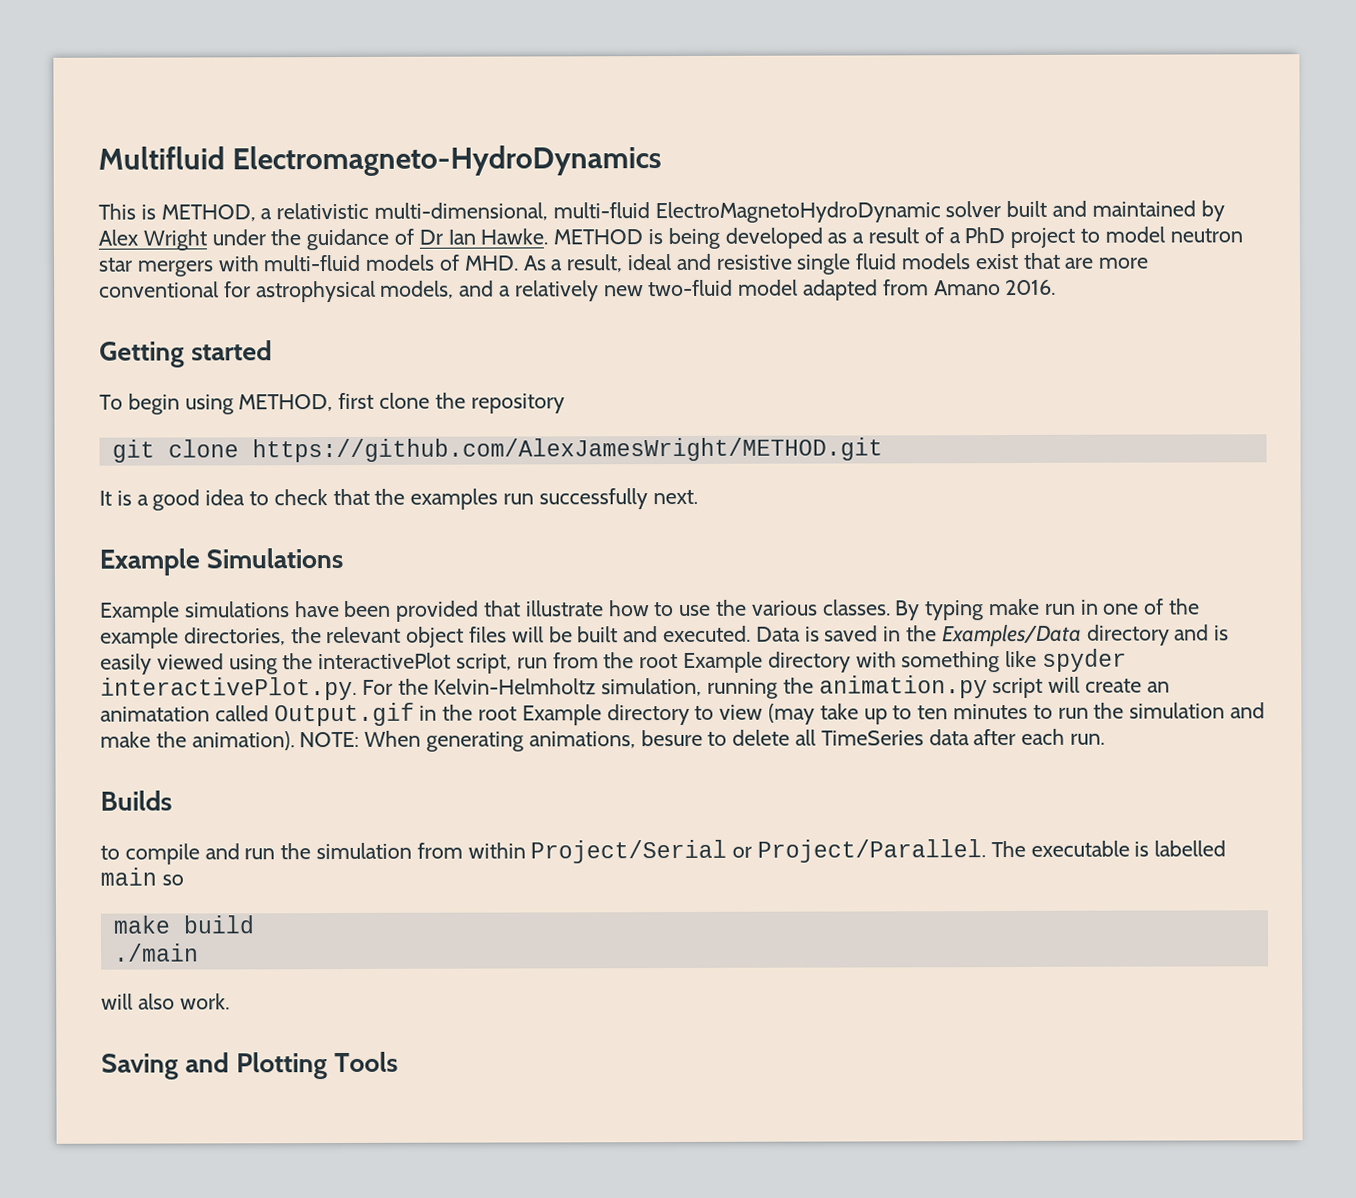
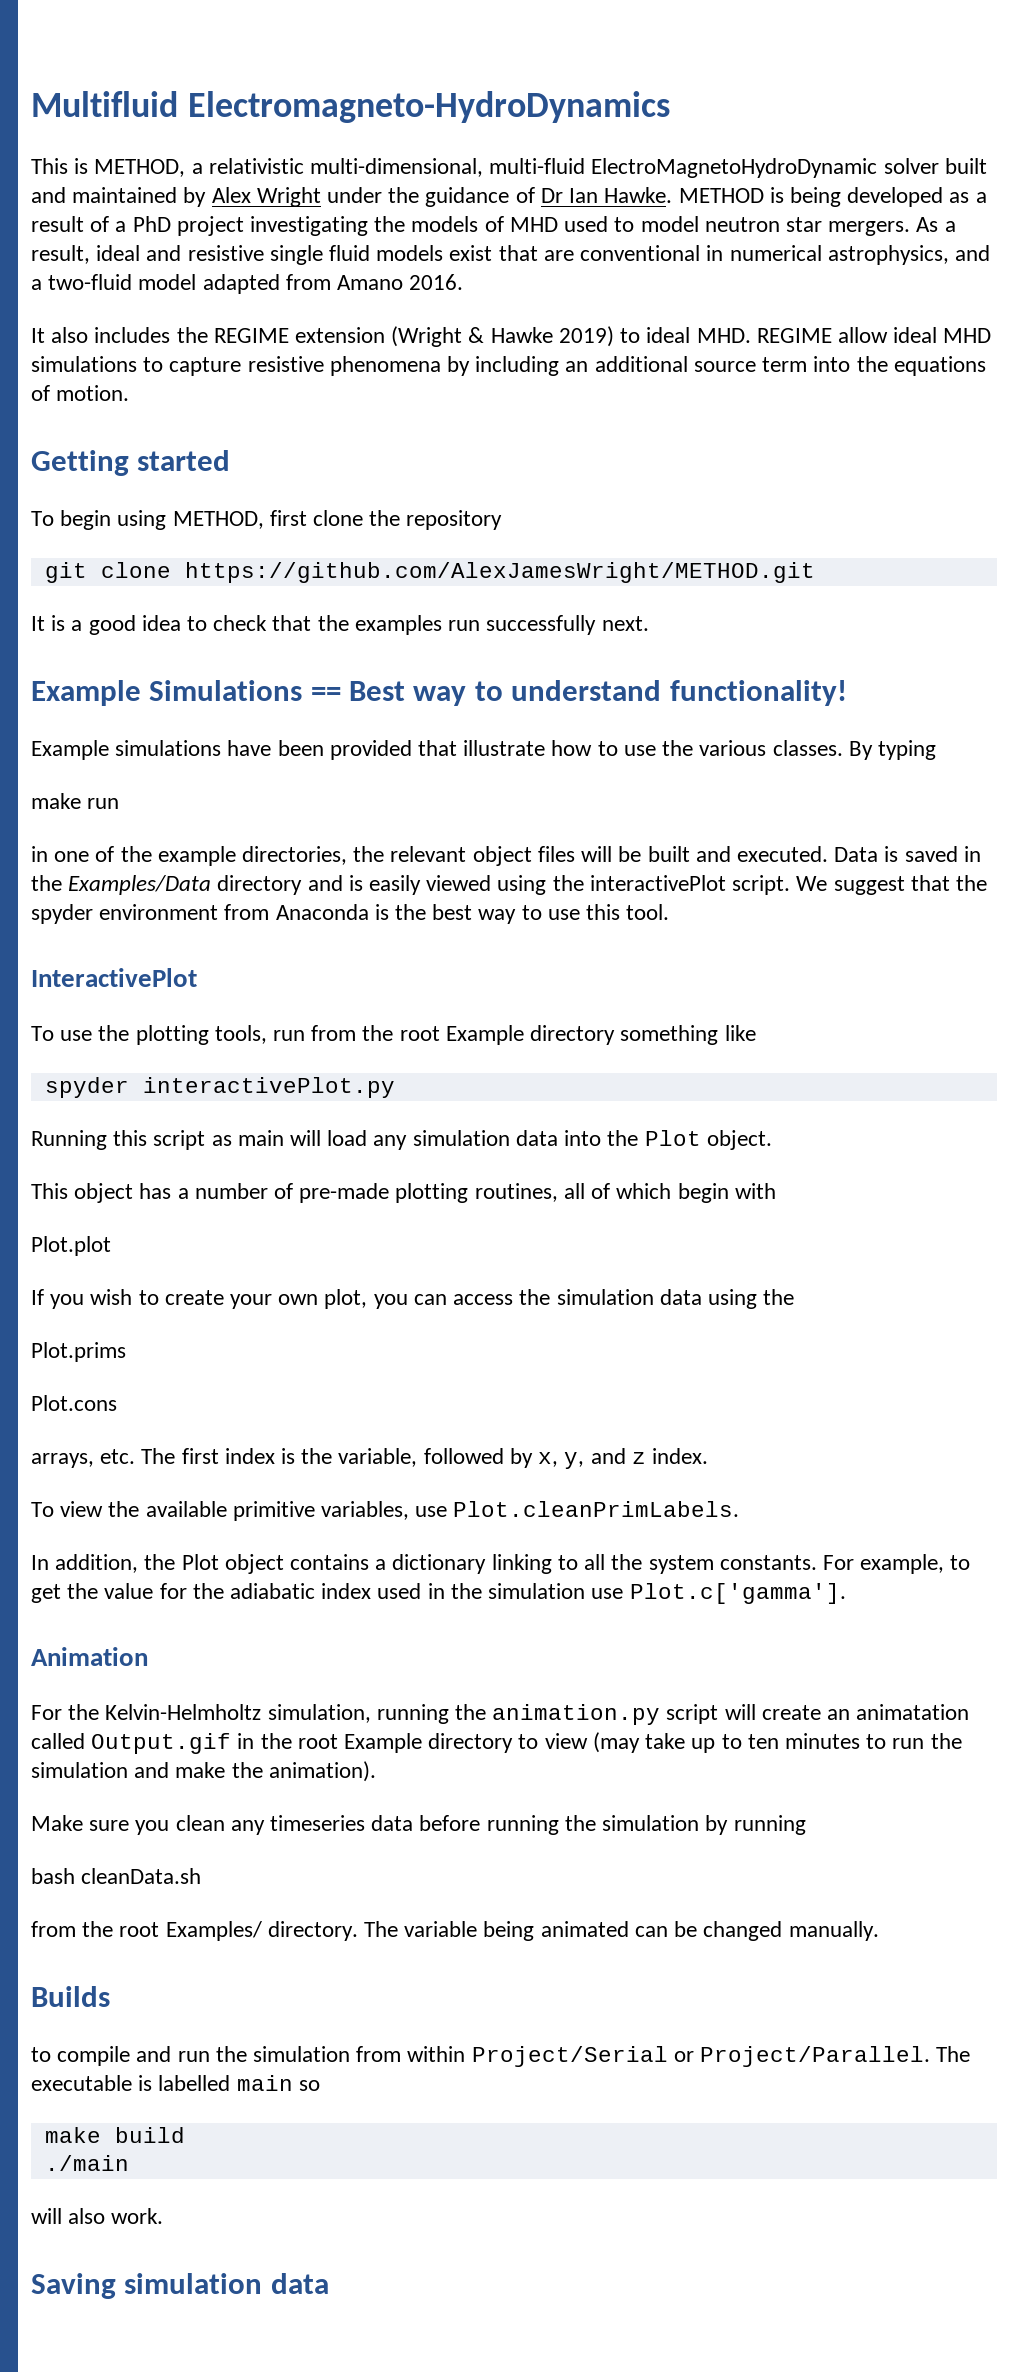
- METHOD is being developed as a result of a PhD project to model neutron star mergers with multi-fluid models of MHD. As a result, ideal and resistive single fluid models exist that are more conventional for astrophysical models, and a relatively new two-fluid model adapted from Amano 2016.
+ METHOD is being developed as a result of a PhD project investigating the models of MHD used to model neutron star mergers. As a result, ideal and resistive single fluid models exist that are conventional in numerical astrophysics, and a two-fluid model adapted from Amano 2016.
+ It also includes the REGIME extension (Wright & Hawke 2019) to ideal MHD. REGIME allow ideal MHD simulations to capture resistive phenomena by including an additional source term into the equations of motion.
- Example Simulations
+ Example Simulations == Best way to understand functionality!
- By typing make run in one of the example directories, the relevant object files will be built and executed.
+ By typing
+ make run
+ in one of the example directories, the relevant object files will be built and executed.
- Data is saved in the Examples/Data directory and is easily viewed using the interactivePlot script, run from the root Example directory with something like spyder interactivePlot.py. For the Kelvin-Helmholtz simulation, running the animation.py script will create an animatation called Output.gif in the root Example directory to view (may take up to ten minutes to run the simulation and make the animation). NOTE: When generating animations, besure to delete all TimeSeries data after each run.
+ Data is saved in the Examples/Data directory and is easily viewed using the interactivePlot script. We suggest that the spyder environment from Anaconda is the best way to use this tool.
+ InteractivePlot
+ To use the plotting tools, run from the root Example directory something like
+ spyder interactivePlot.py
+ Running this script as main will load any simulation data into the Plot object.
+ This object has a number of pre-made plotting routines, all of which begin with
+ Plot.plot
+ If you wish to create your own plot, you can access the simulation data using the
+ Plot.prims
+ Plot.cons
+ arrays, etc. The first index is the variable, followed by x, y, and z index.
+ To view the available primitive variables, use Plot.cleanPrimLabels.
+ In addition, the Plot object contains a dictionary linking to all the system constants. For example, to get the value for the adiabatic index used in the simulation use Plot.c['gamma'].
+ Animation
+ For the Kelvin-Helmholtz simulation, running the animation.py script will create an animatation called Output.gif in the root Example directory to view (may take up to ten minutes to run the simulation and make the animation).
+ Make sure you clean any timeseries data before running the simulation by running
+ bash cleanData.sh
+ from the root Examples/ directory. The variable being animated can be changed manually.
- Saving and Plotting Tools
+ Saving simulation data

